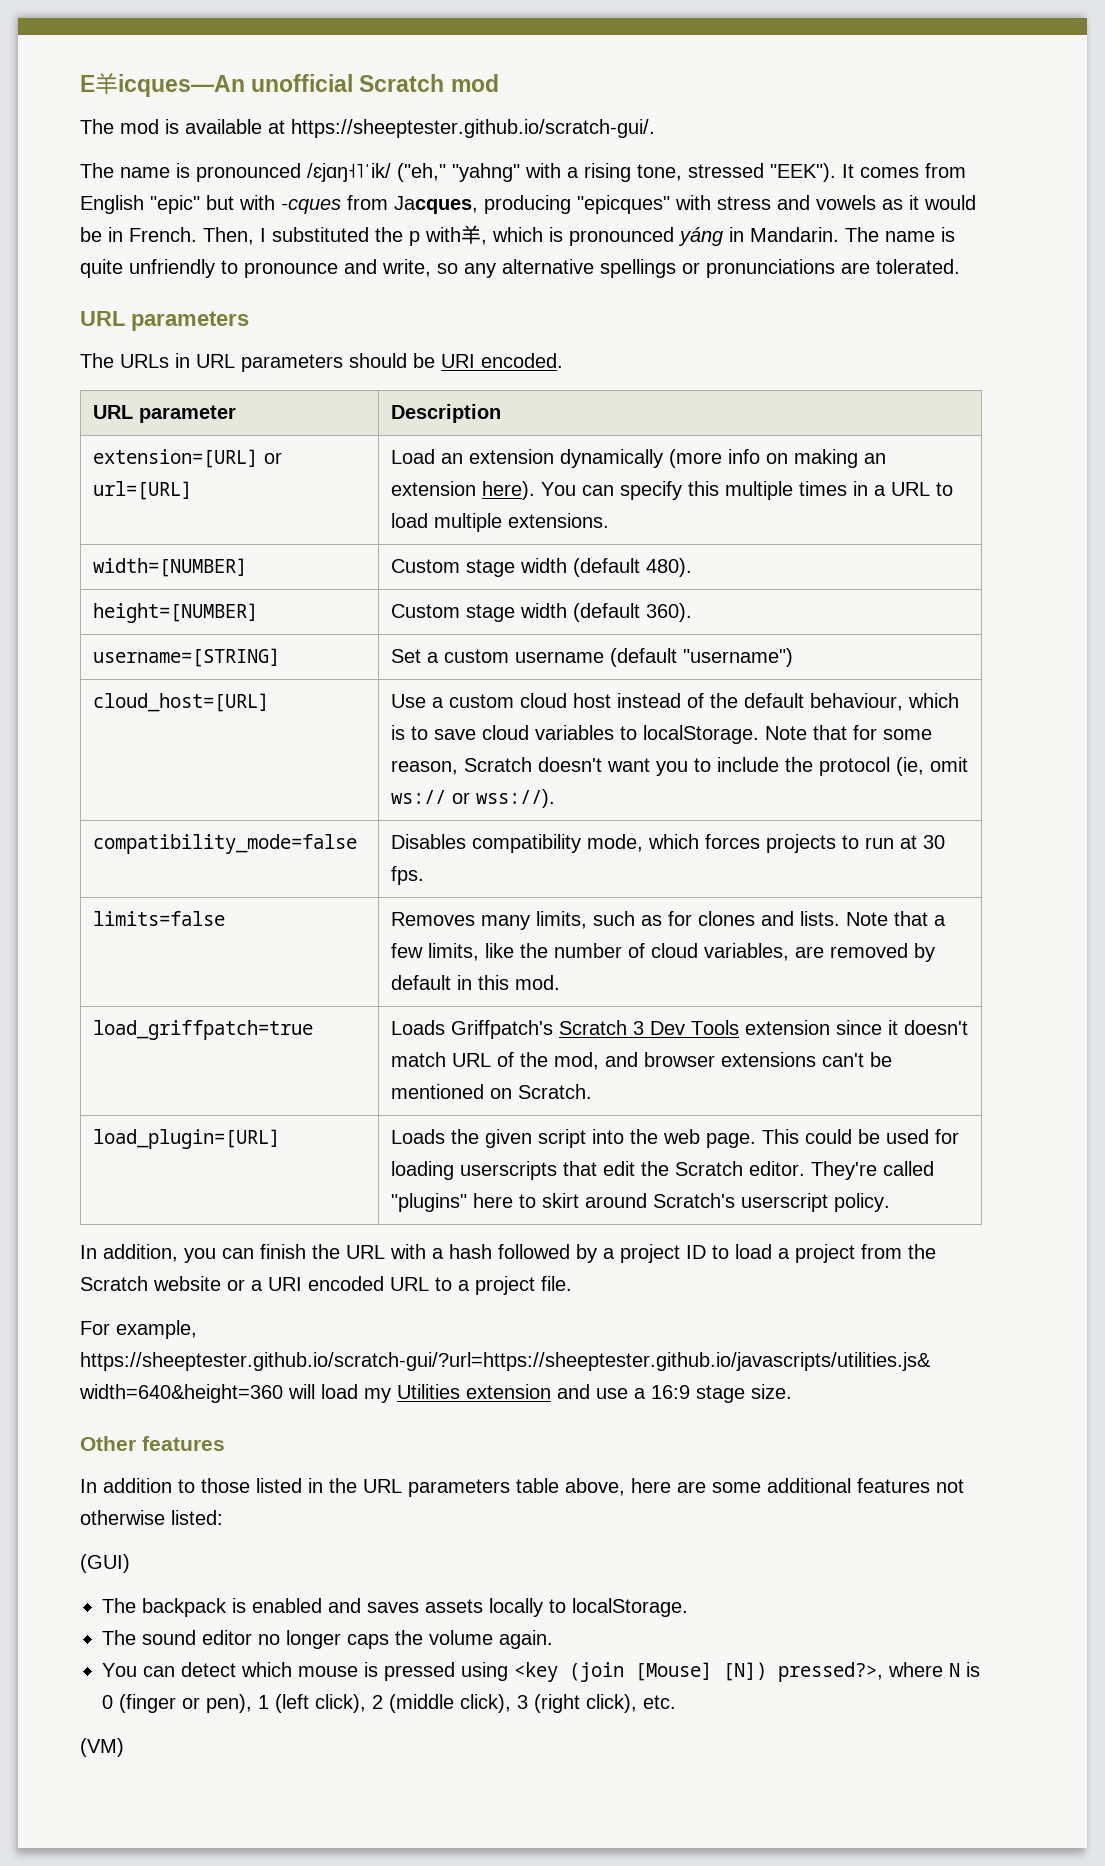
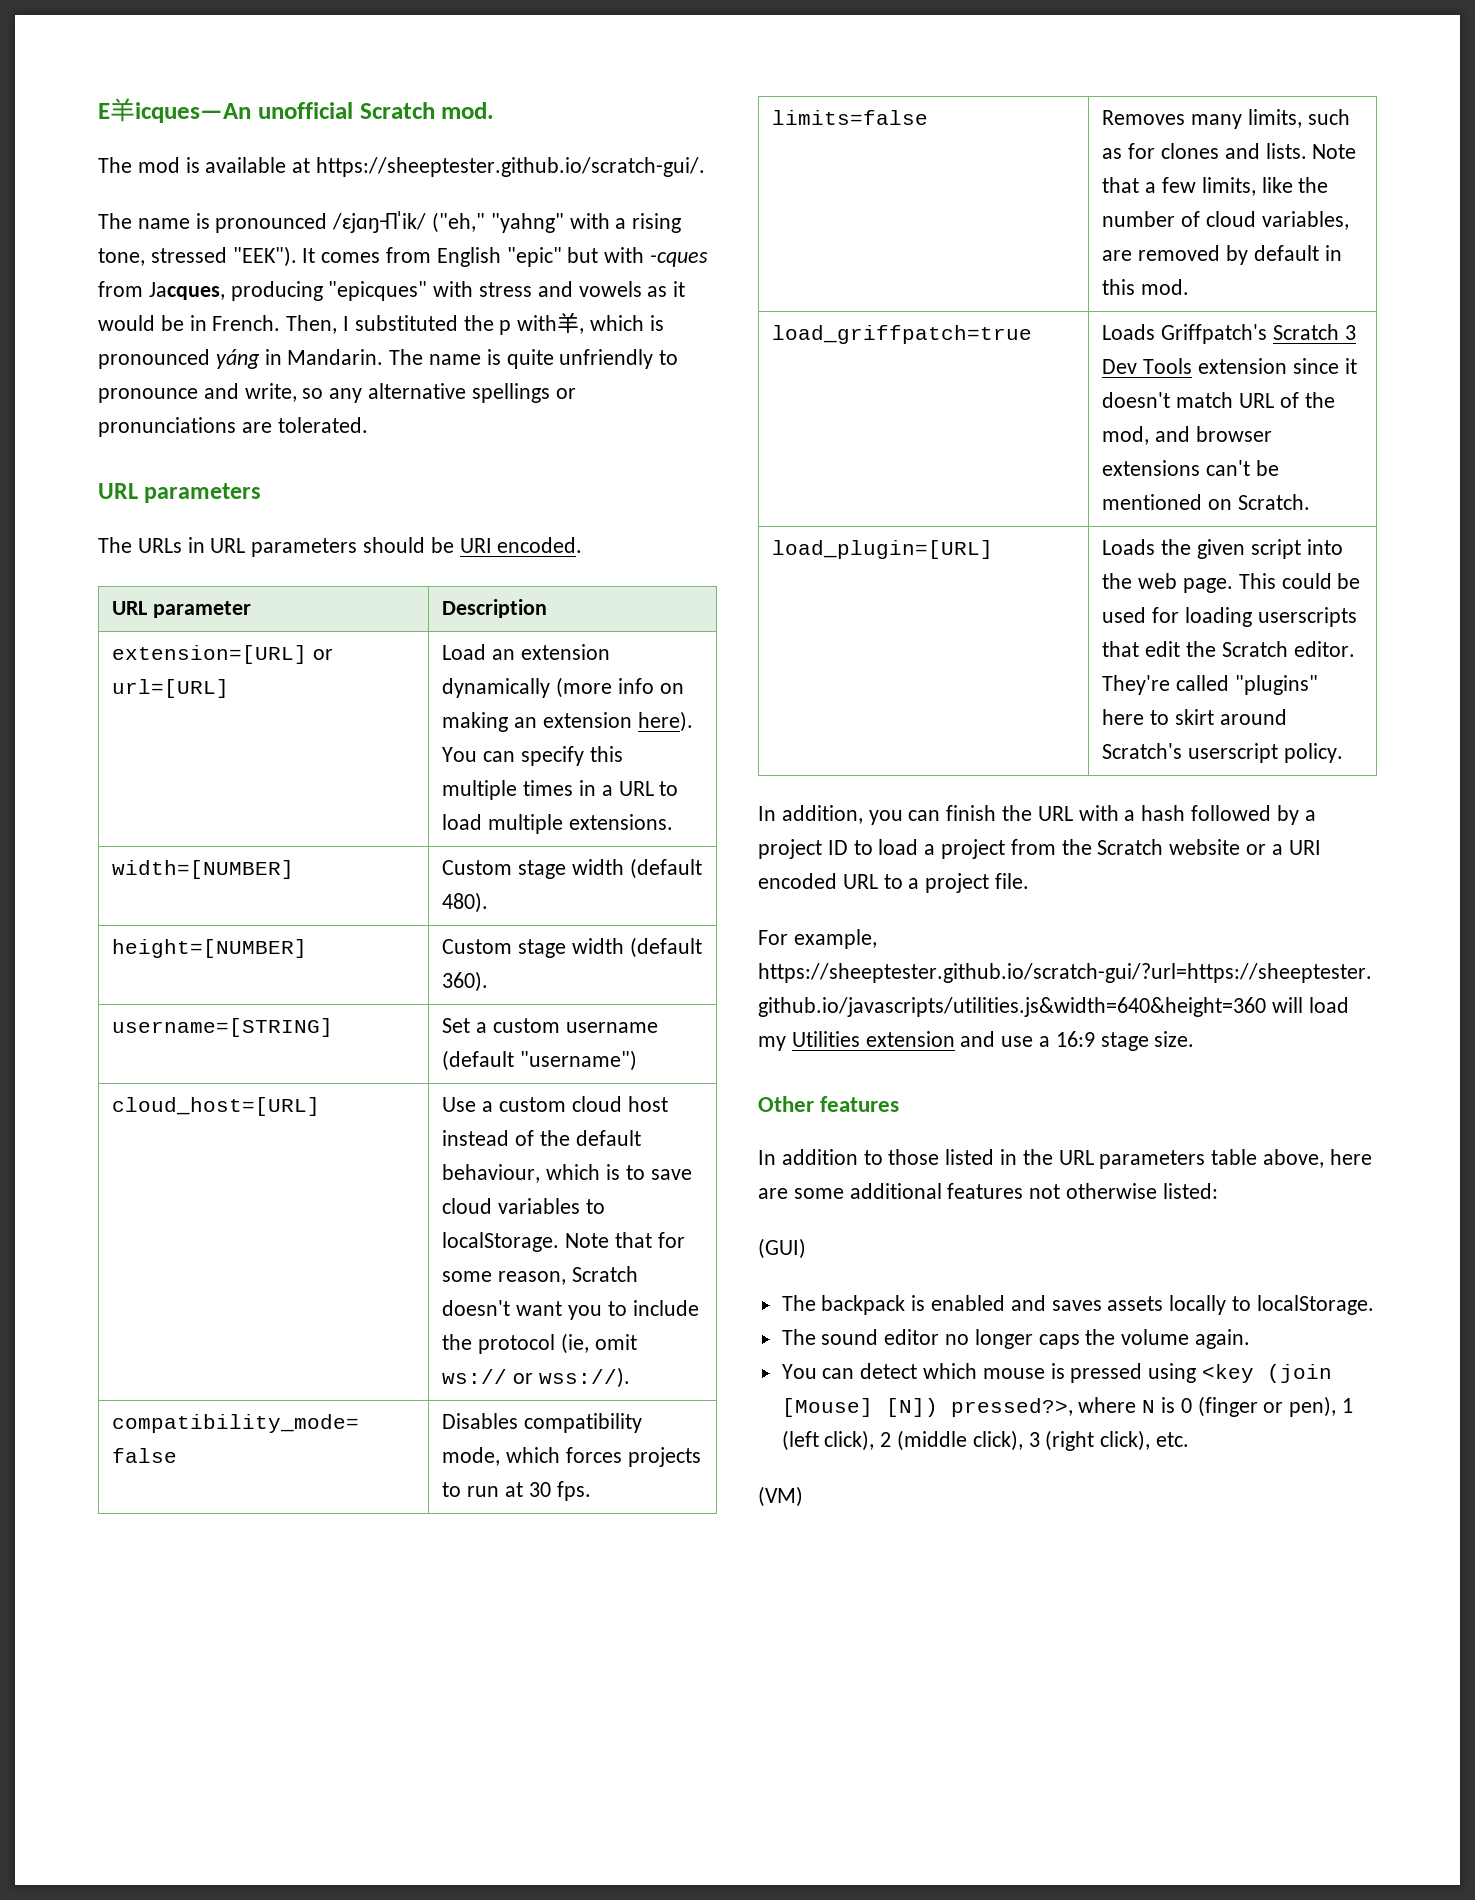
- E羊icques—An unofficial Scratch mod
+ E羊icques—An unofficial Scratch mod.

